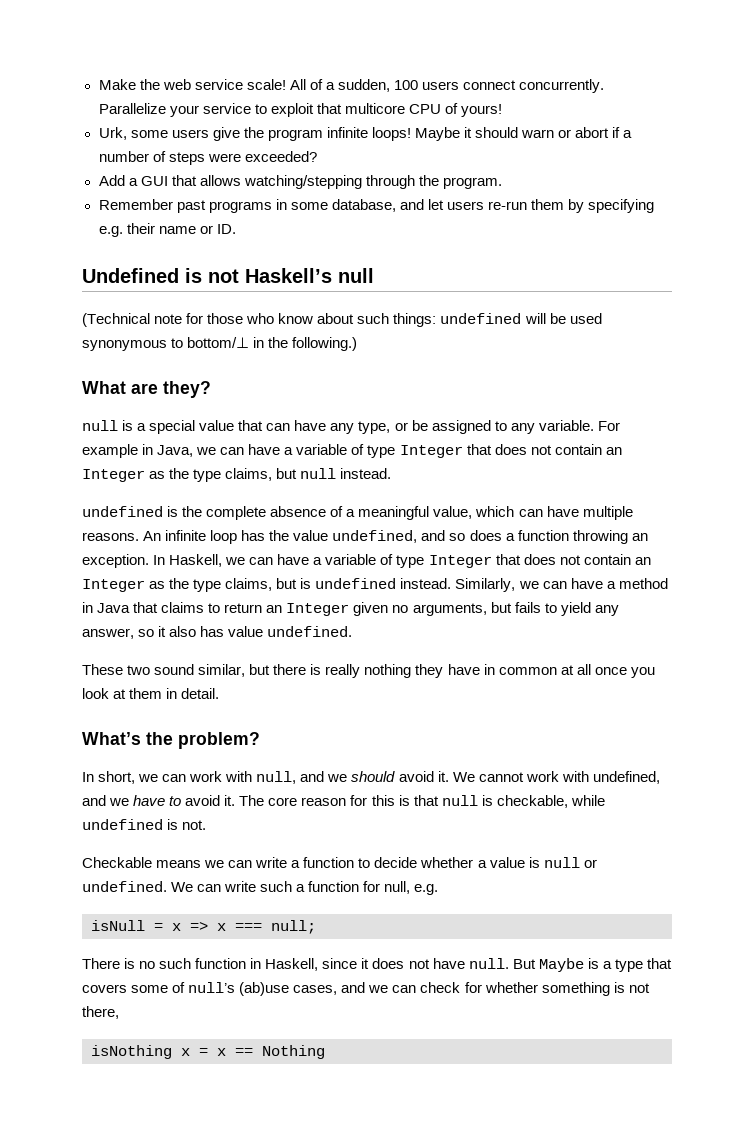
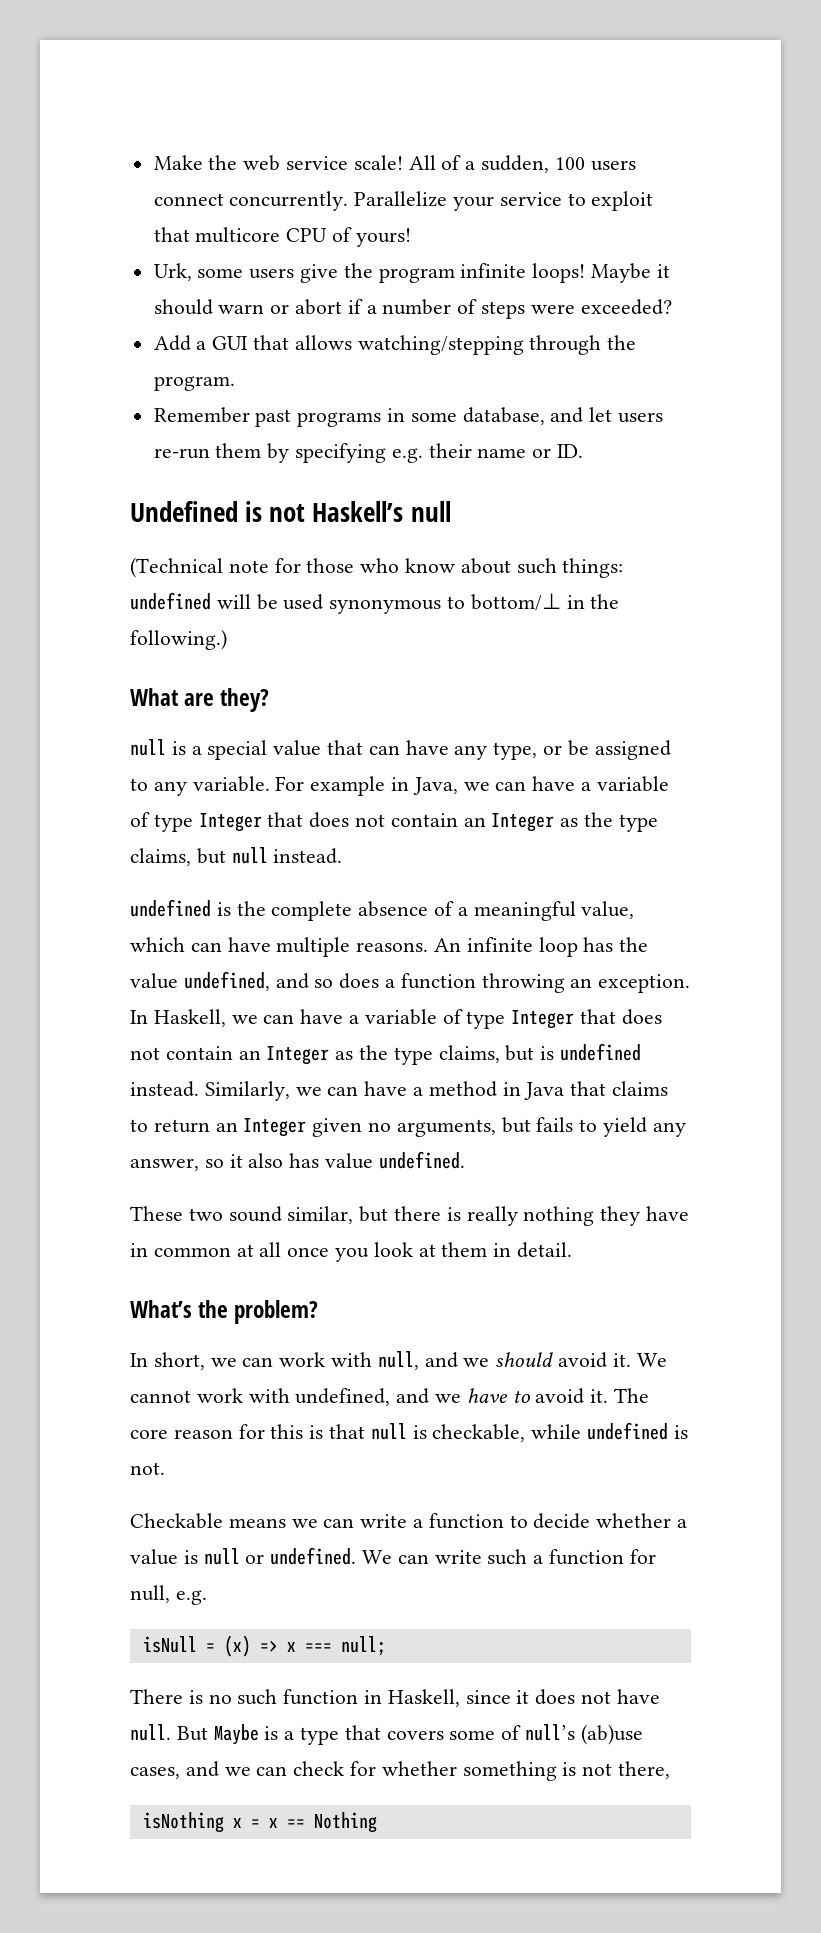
- isNull = x => x === null;
+ isNull = (x) => x === null;

